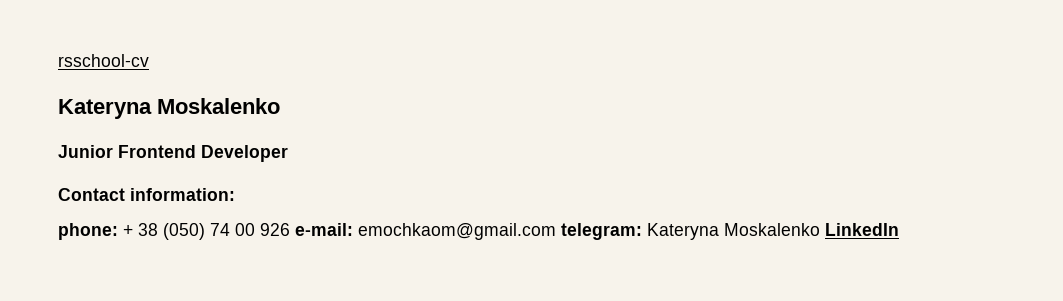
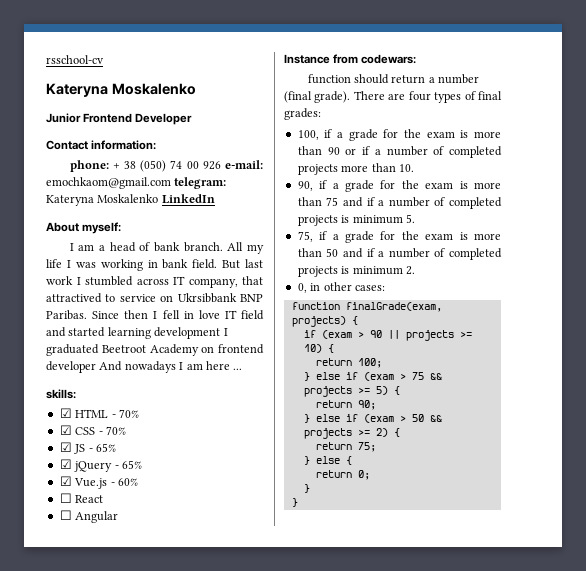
+ About myself:
+ I am a head of bank branch. All my life I was working in bank field. But last work I stumbled across IT company, that attractived to service on Ukrsibbank BNP Paribas. Since then I fell in love IT field and started learning development I graduated Beetroot Academy on frontend developer And nowadays I am here ...
+ skills:
+ ☑ HTML - 70%
+ ☑ CSS - 70%
+ ☑ JS - 65%
+ ☑ jQuery - 65%
+ ☑ Vue.js - 60%
+ ☐ React
+ ☐ Angular
+ Instance from codewars:
+ function should return a number (final grade). There are four types of final grades:
+ 100, if a grade for the exam is more than 90 or if a number of completed projects more than 10.
+ 90, if a grade for the exam is more than 75 and if a number of completed projects is minimum 5.
+ 75, if a grade for the exam is more than 50 and if a number of completed projects is minimum 2.
+ 0, in other cases:
+ function finalGrade(exam, projects) {
+ if (exam > 90 || projects >= 10) {
+ return 100;
+ } else if (exam > 75 && projects >= 5) {
+ return 90;
+ } else if (exam > 50 && projects >= 2) {
+ return 75;
+ } else {
+ return 0;
+ }
+ }

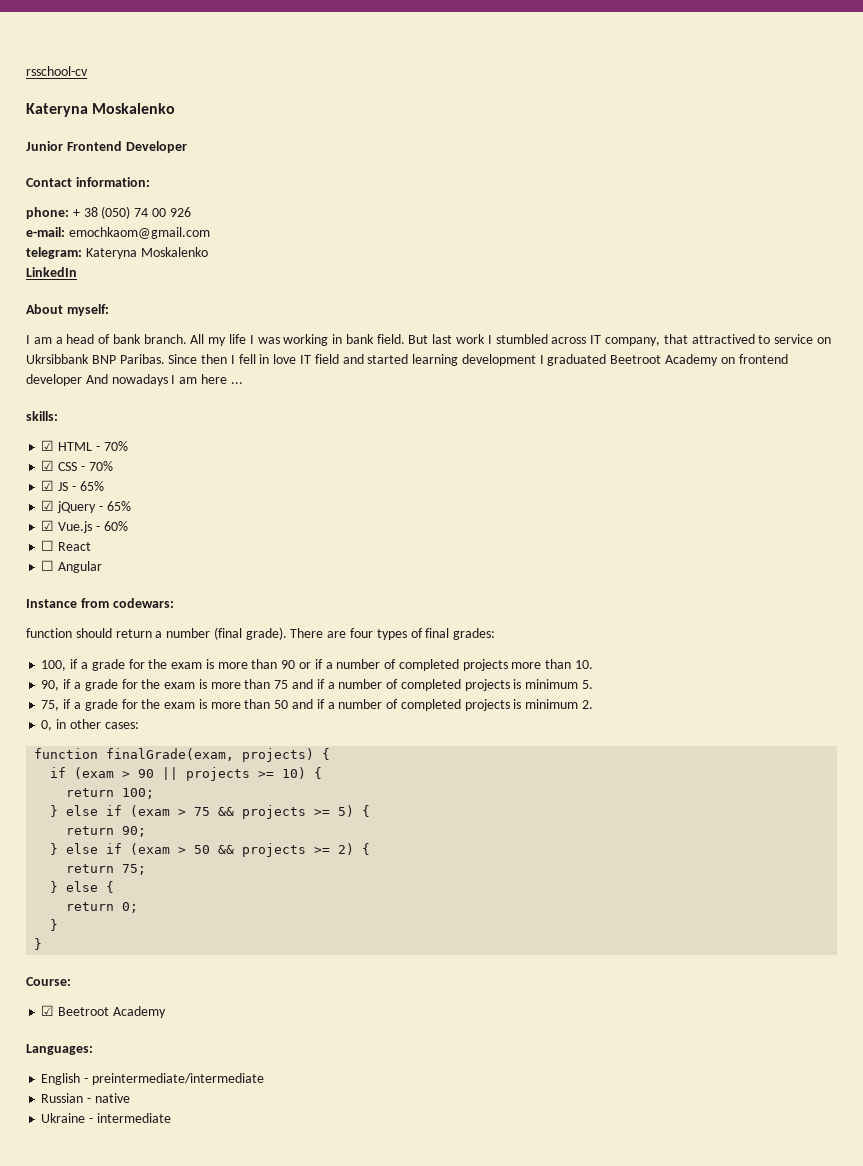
- phone: + 38 (050) 74 00 926 e-mail: emochkaom@gmail.com telegram: Kateryna Moskalenko LinkedIn
+ phone: + 38 (050) 74 00 926
+ e-mail: emochkaom@gmail.com
+ telegram: Kateryna Moskalenko
+ LinkedIn
+ Course:
+ ☑ Beetroot Academy
+ Languages:
+ English - preintermediate/intermediate
+ Russian - native
+ Ukraine - intermediate

